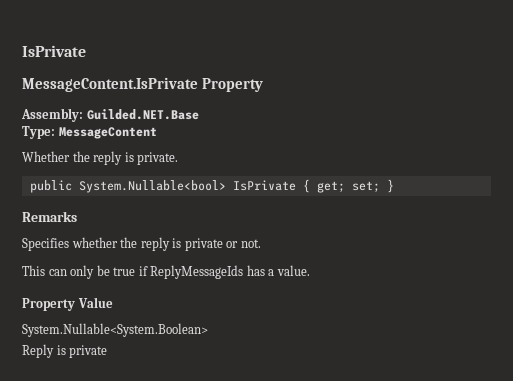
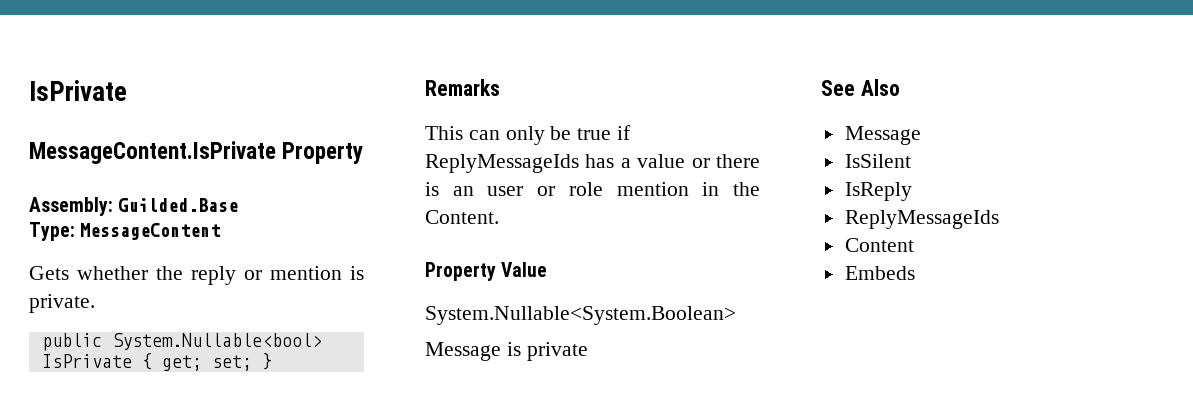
- Assembly: Guilded.NET.Base
+ Assembly: Guilded.Base
- Whether the reply is private.
+ Gets whether the reply or mention is private.
- Specifies whether the reply is private or not.
- This can only be true if ReplyMessageIds has a value.
+ This can only be true if ReplyMessageIds has a value or there is an user or role mention in the Content.
- Reply is private
+ Message is private
+ See Also
+ Message
+ IsSilent
+ IsReply
+ ReplyMessageIds
+ Content
+ Embeds

